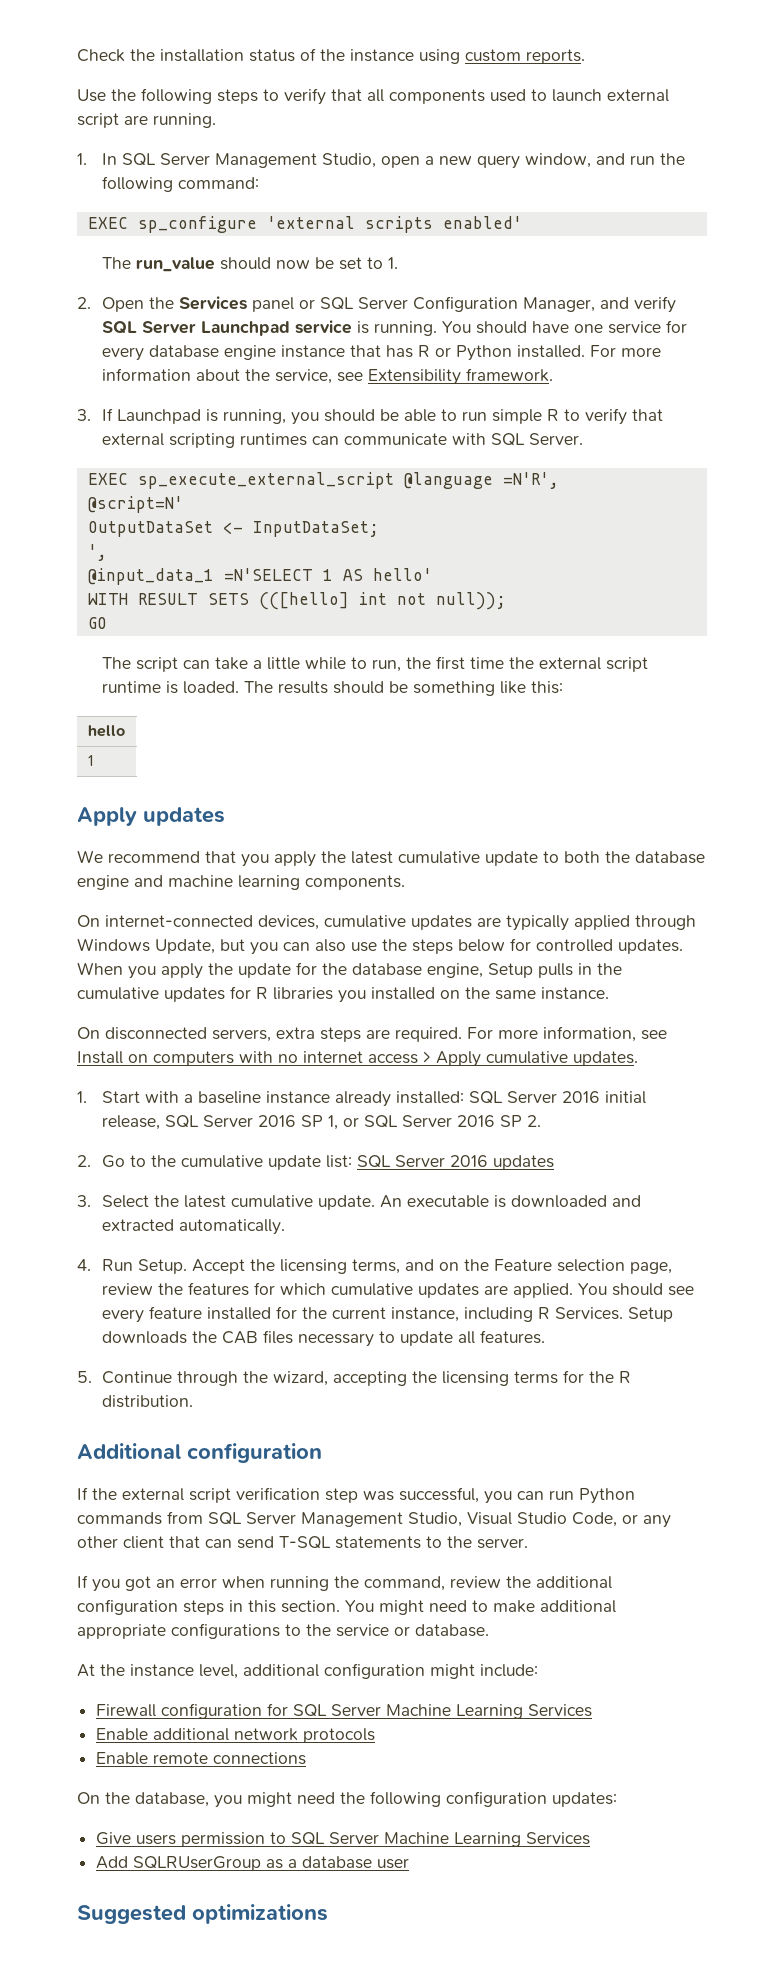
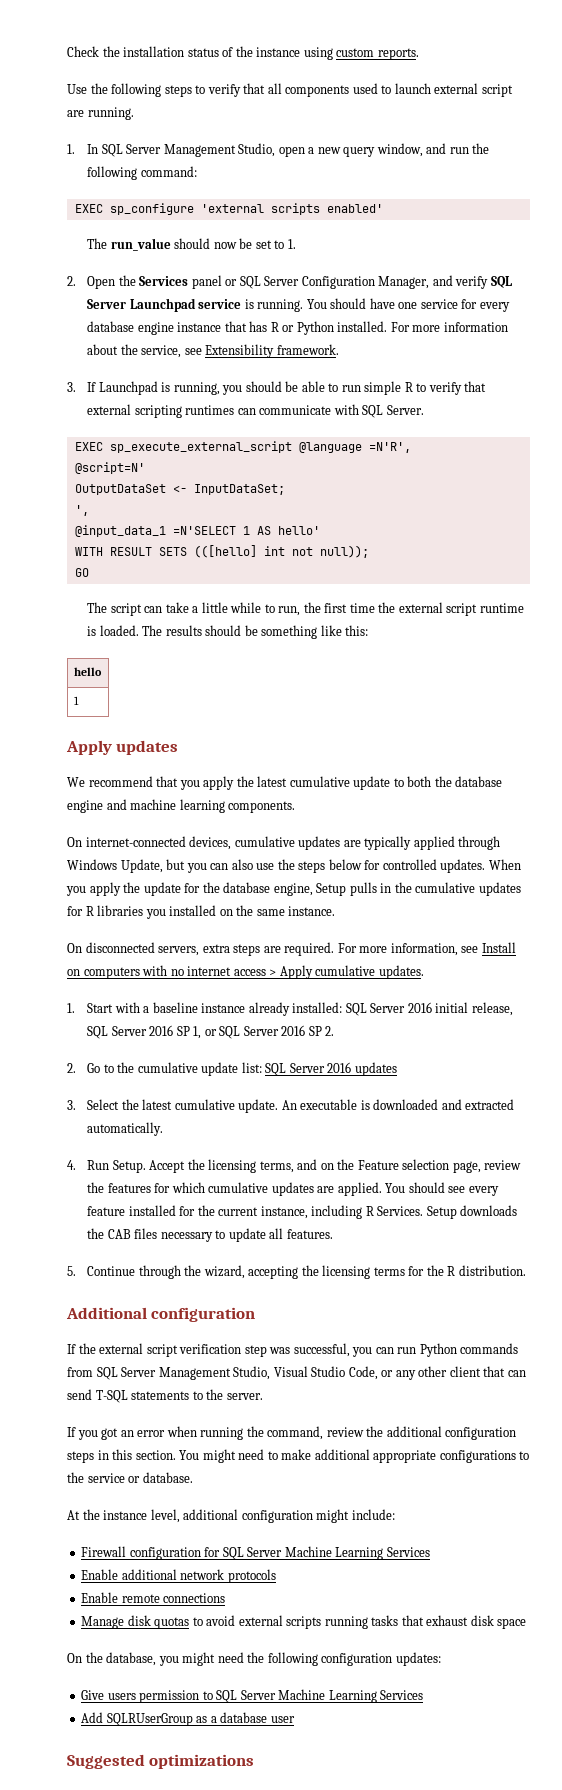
+ Manage disk quotas to avoid external scripts running tasks that exhaust disk space

